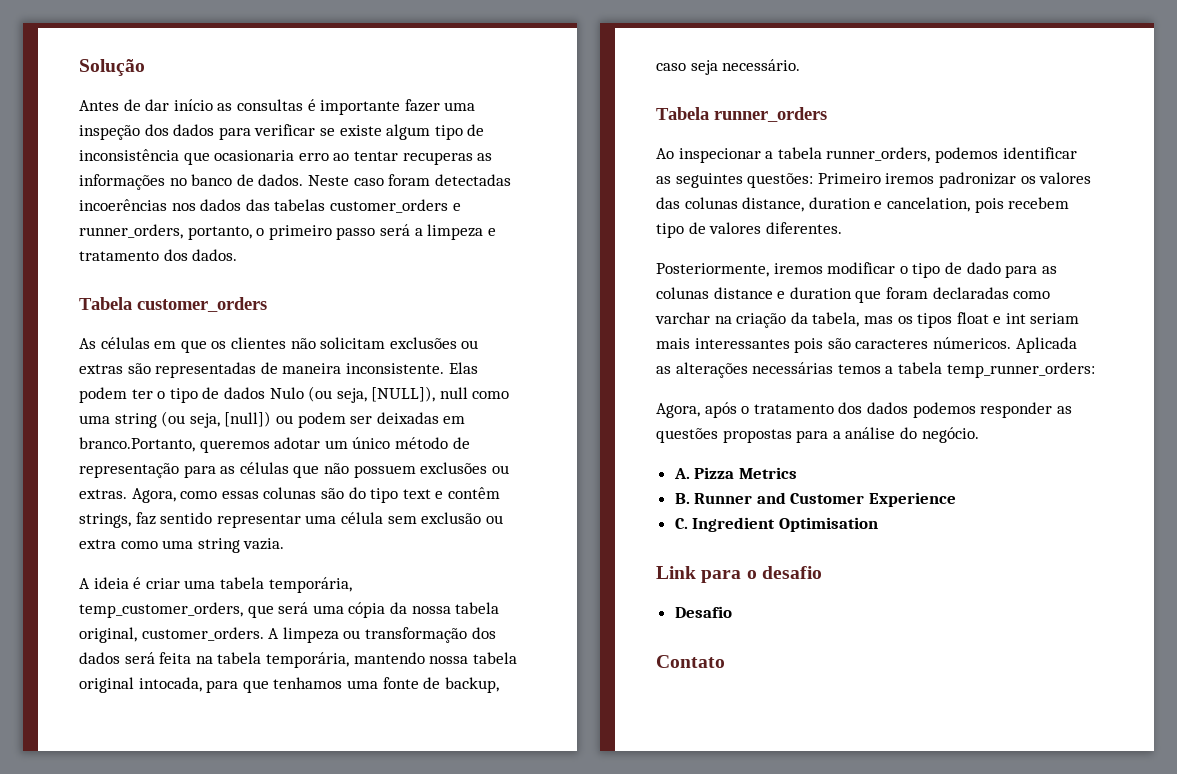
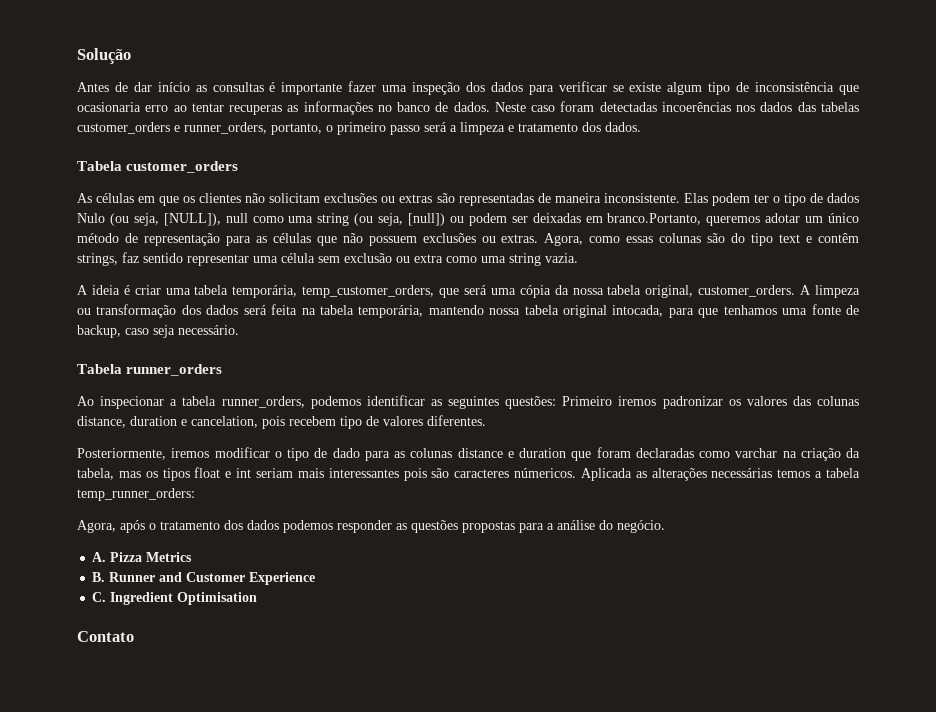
- Link para o desafio
- Desafio

